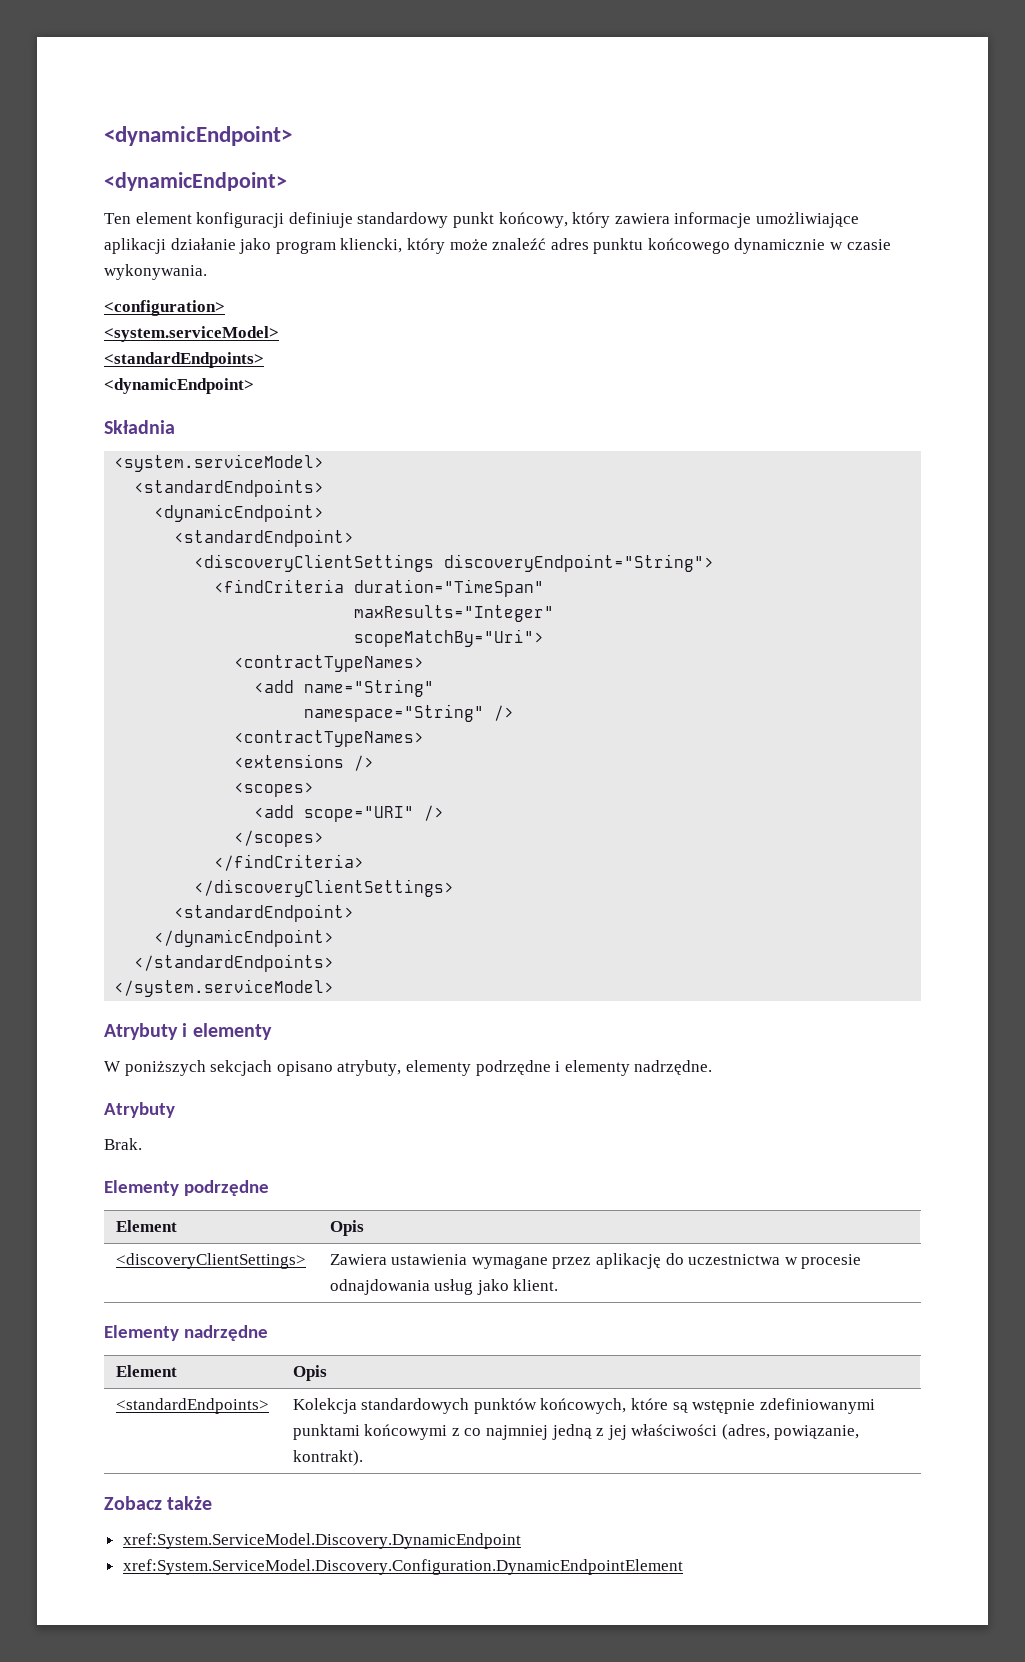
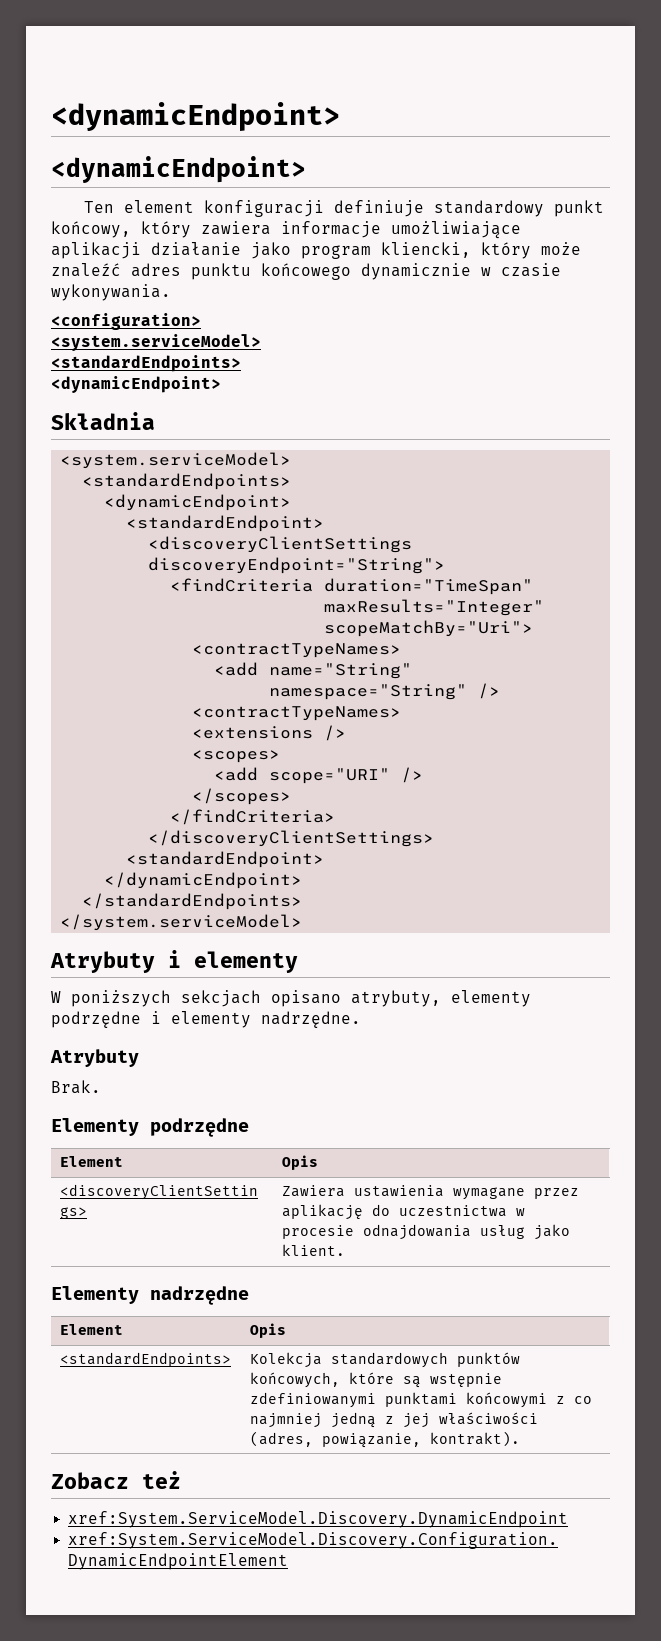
- Zobacz także
+ Zobacz też

